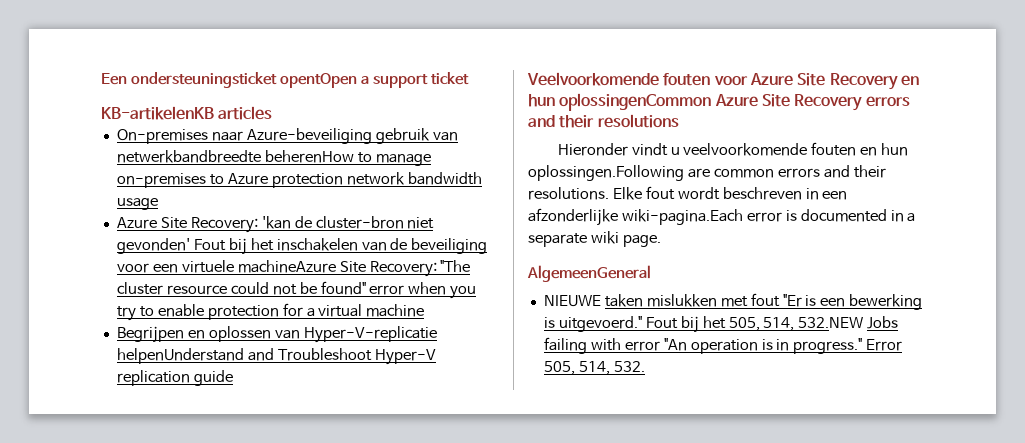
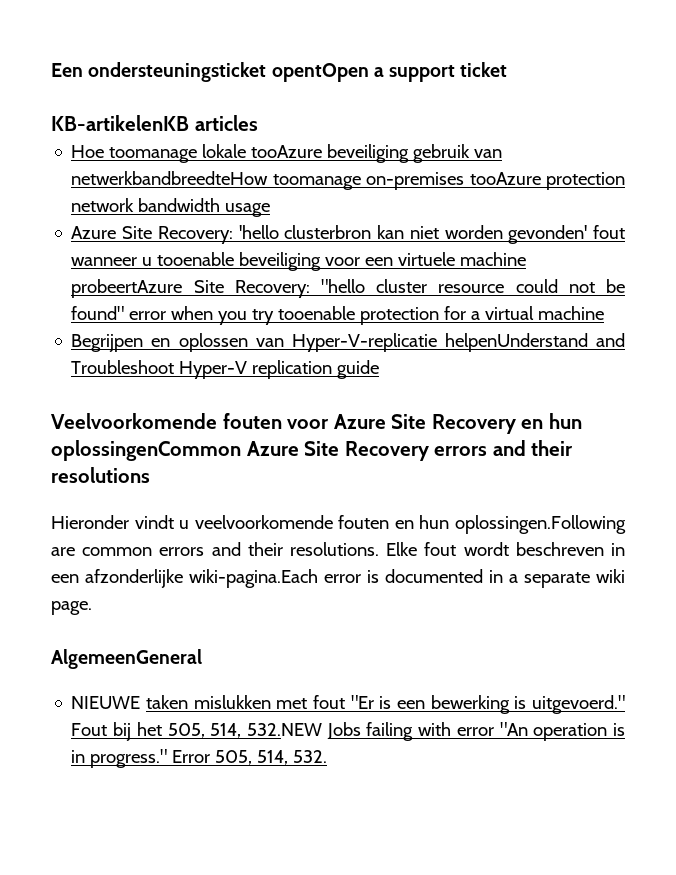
- On-premises naar Azure-beveiliging gebruik van netwerkbandbreedte beherenHow to manage on-premises to Azure protection network bandwidth usage
+ Hoe toomanage lokale tooAzure beveiliging gebruik van netwerkbandbreedteHow toomanage on-premises tooAzure protection network bandwidth usage
- Azure Site Recovery: 'kan de cluster-bron niet gevonden' Fout bij het inschakelen van de beveiliging voor een virtuele machineAzure Site Recovery: "The cluster resource could not be found" error when you try to enable protection for a virtual machine
+ Azure Site Recovery: 'hello clusterbron kan niet worden gevonden' fout wanneer u tooenable beveiliging voor een virtuele machine probeertAzure Site Recovery: "hello cluster resource could not be found" error when you try tooenable protection for a virtual machine

